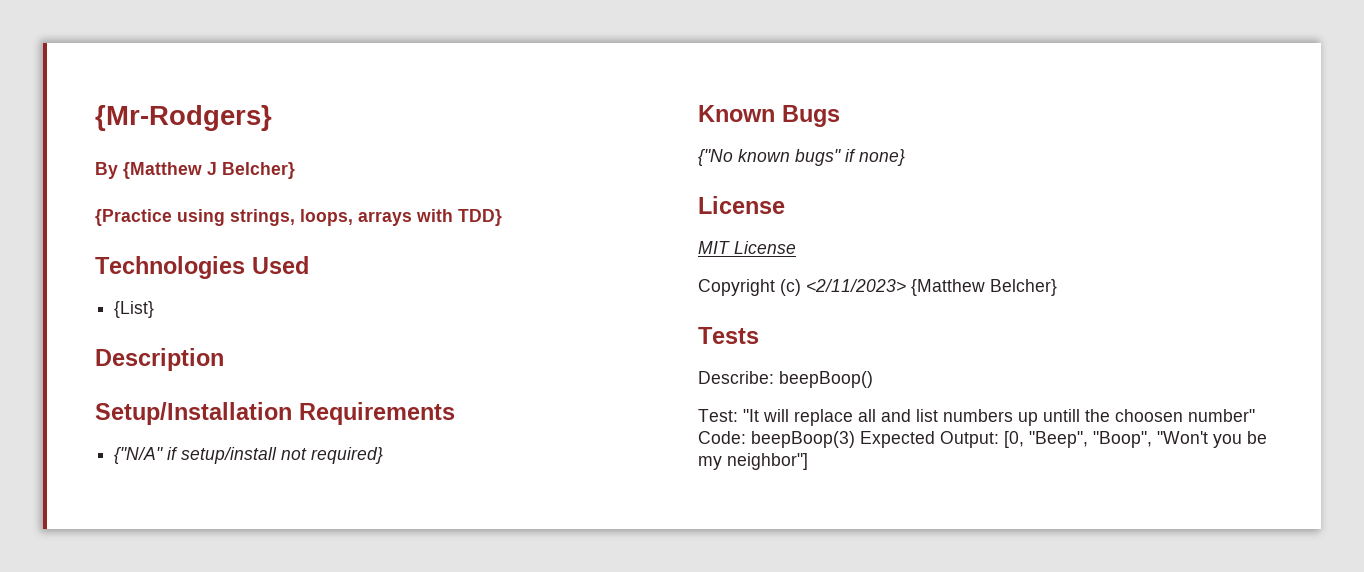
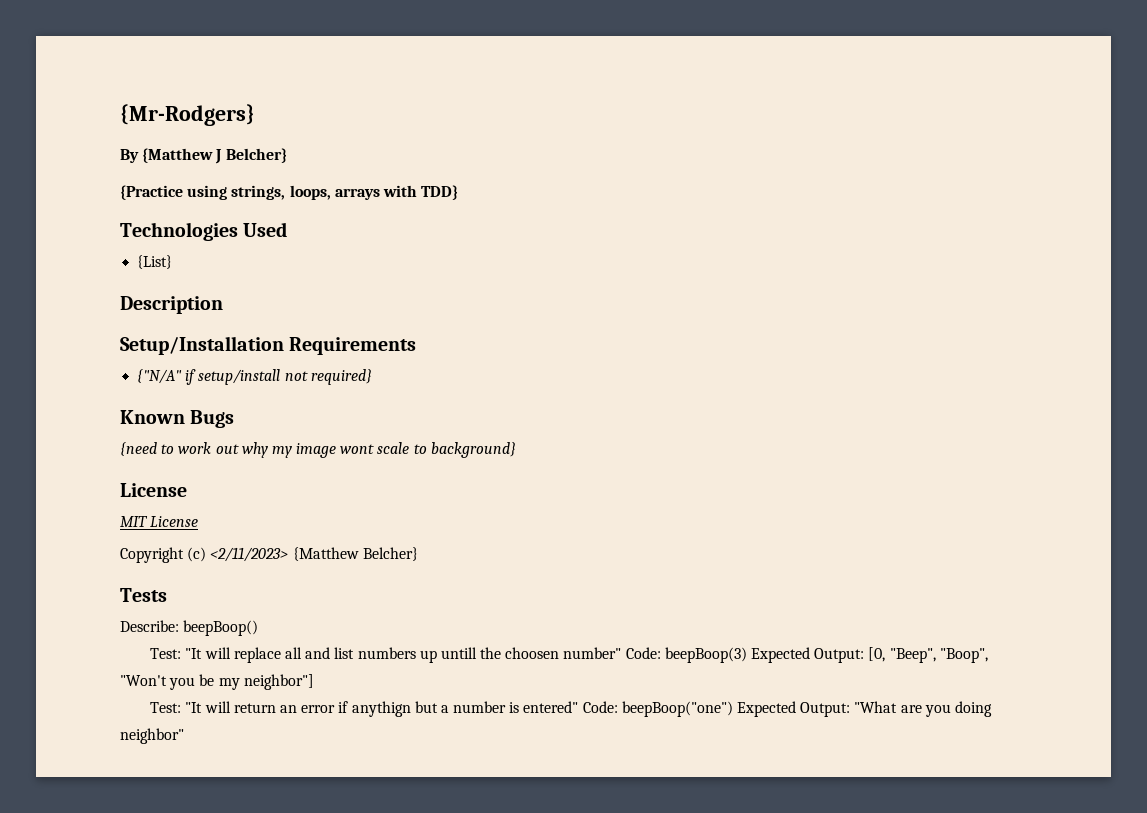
- {"No known bugs" if none}
+ {need to work out why my image wont scale to background}
+ Test: "It will return an error if anythign but a number is entered" Code: beepBoop("one") Expected Output: "What are you doing neighbor"

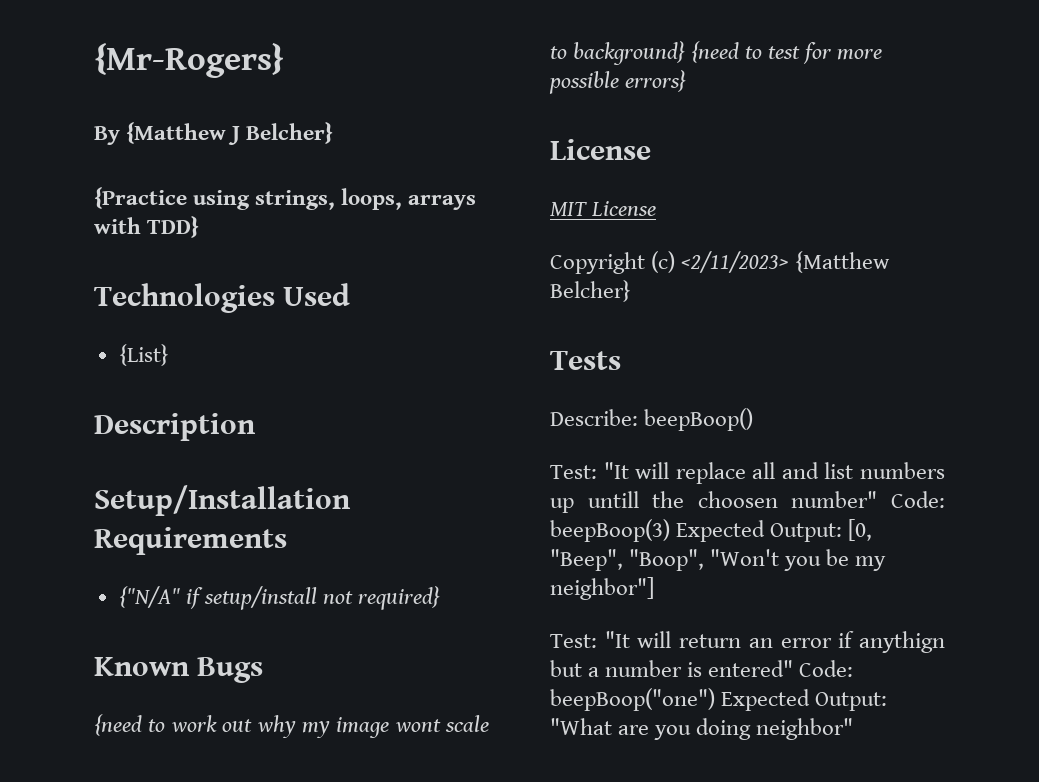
- {Mr-Rodgers}
+ {Mr-Rogers}
- {need to work out why my image wont scale to background}
+ {need to work out why my image wont scale to background} {need to test for more possible errors}

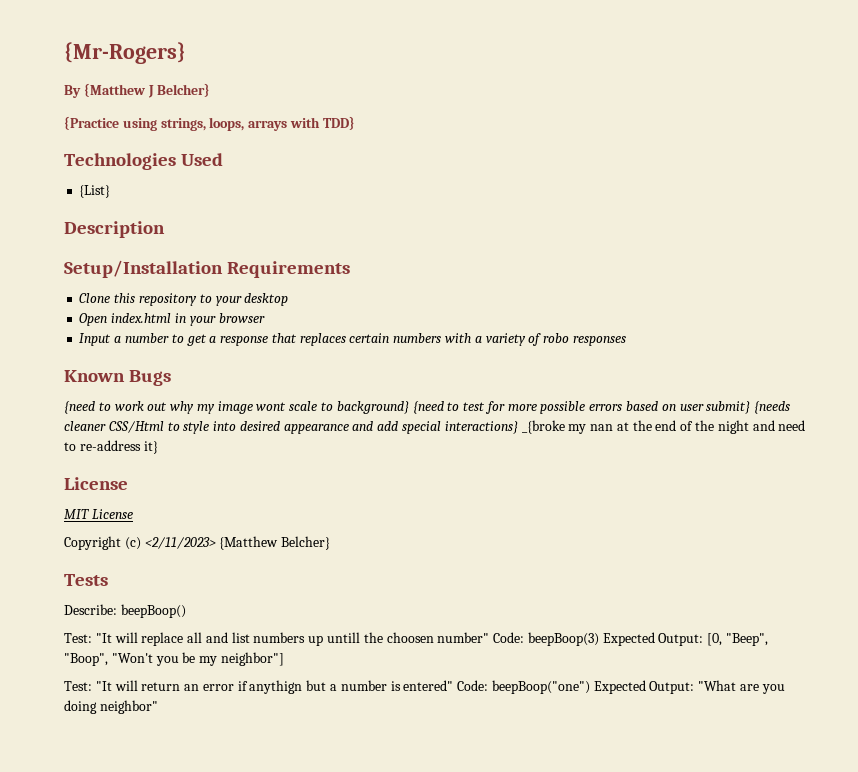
- {"N/A" if setup/install not required}
+ Clone this repository to your desktop
+ Open index.html in your browser
+ Input a number to get a response that replaces certain numbers with a variety of robo responses
- {need to work out why my image wont scale to background} {need to test for more possible errors}
+ {need to work out why my image wont scale to background} {need to test for more possible errors based on user submit} {needs cleaner CSS/Html to style into desired appearance and add special interactions} _{broke my nan at the end of the night and need to re-address it}

